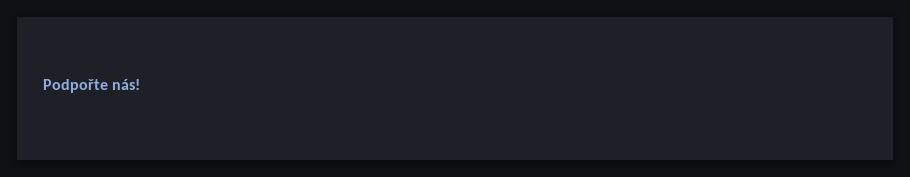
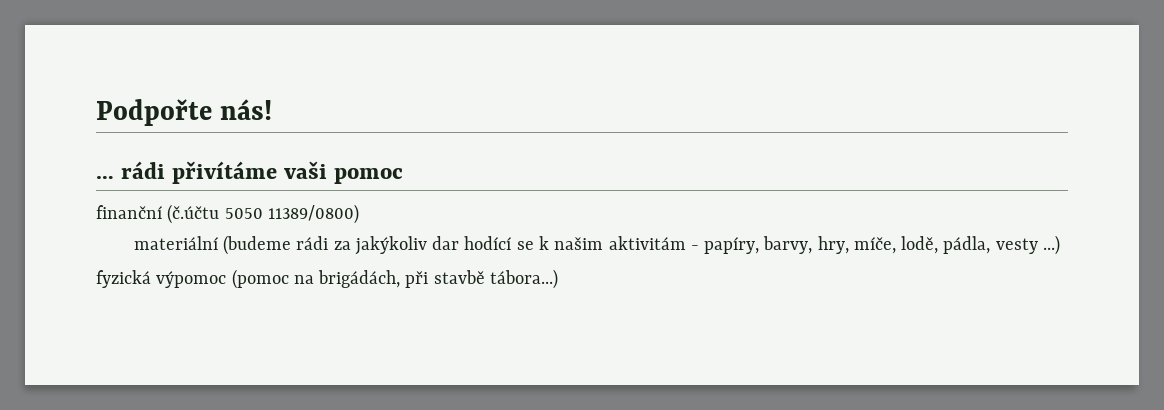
+ … rádi přivítáme vaši pomoc
+ finanční (č.účtu 5050 11389/0800)
+ materiální (budeme rádi za jakýkoliv dar hodící se k našim aktivitám - papíry, barvy, hry, míče, lodě, pádla, vesty ...)
+ fyzická výpomoc (pomoc na brigádách, při stavbě tábora...)

